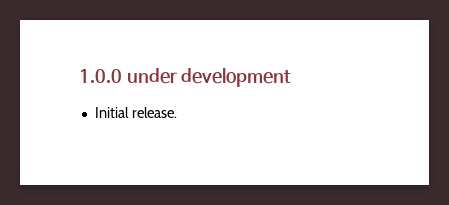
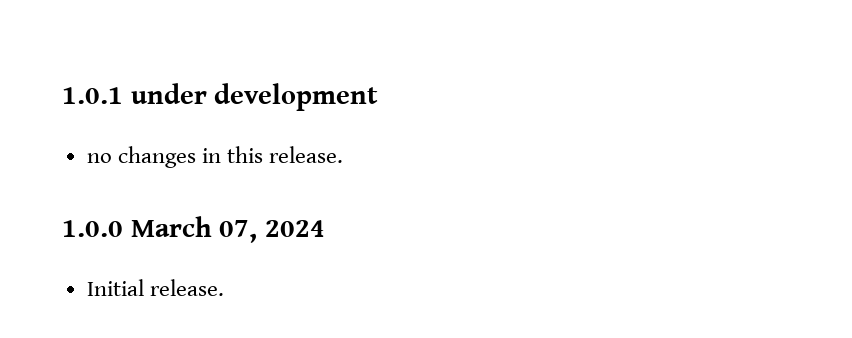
- 1.0.0 under development
+ 1.0.1 under development
+ no changes in this release.
+ 1.0.0 March 07, 2024

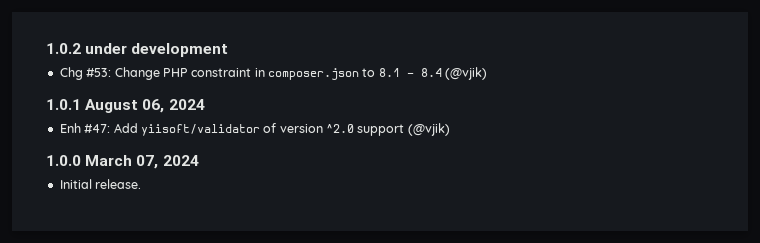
- 1.0.1 under development
+ 1.0.2 under development
- no changes in this release.
+ Chg #53: Change PHP constraint in composer.json to 8.1 - 8.4 (@vjik)
+ 1.0.1 August 06, 2024
+ Enh #47: Add yiisoft/validator of version ^2.0 support (@vjik)

